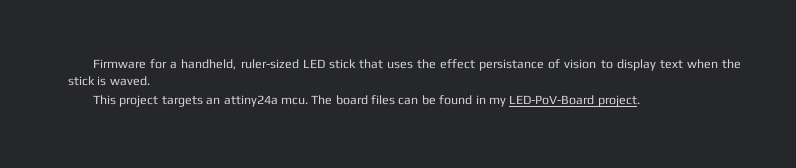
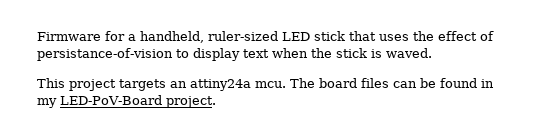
- Firmware for a handheld, ruler-sized LED stick that uses the effect persistance of vision to display text when the stick is waved.
+ Firmware for a handheld, ruler-sized LED stick that uses the effect of persistance-of-vision to display text when the stick is waved.

